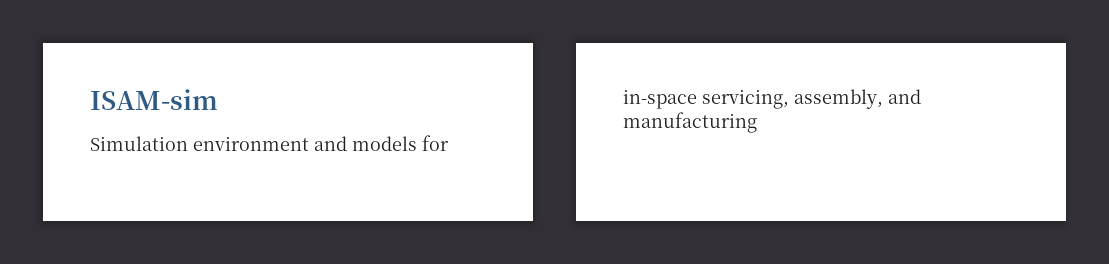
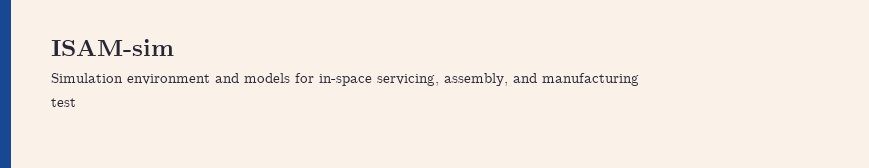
+ test

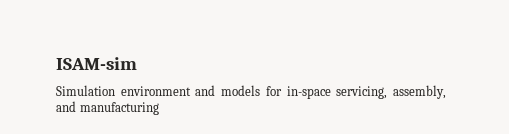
- test

